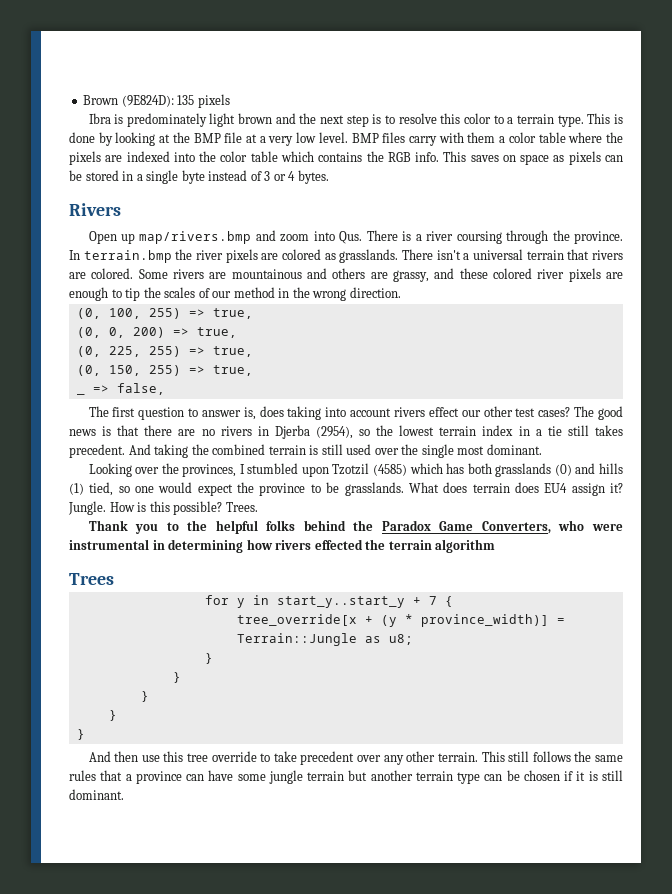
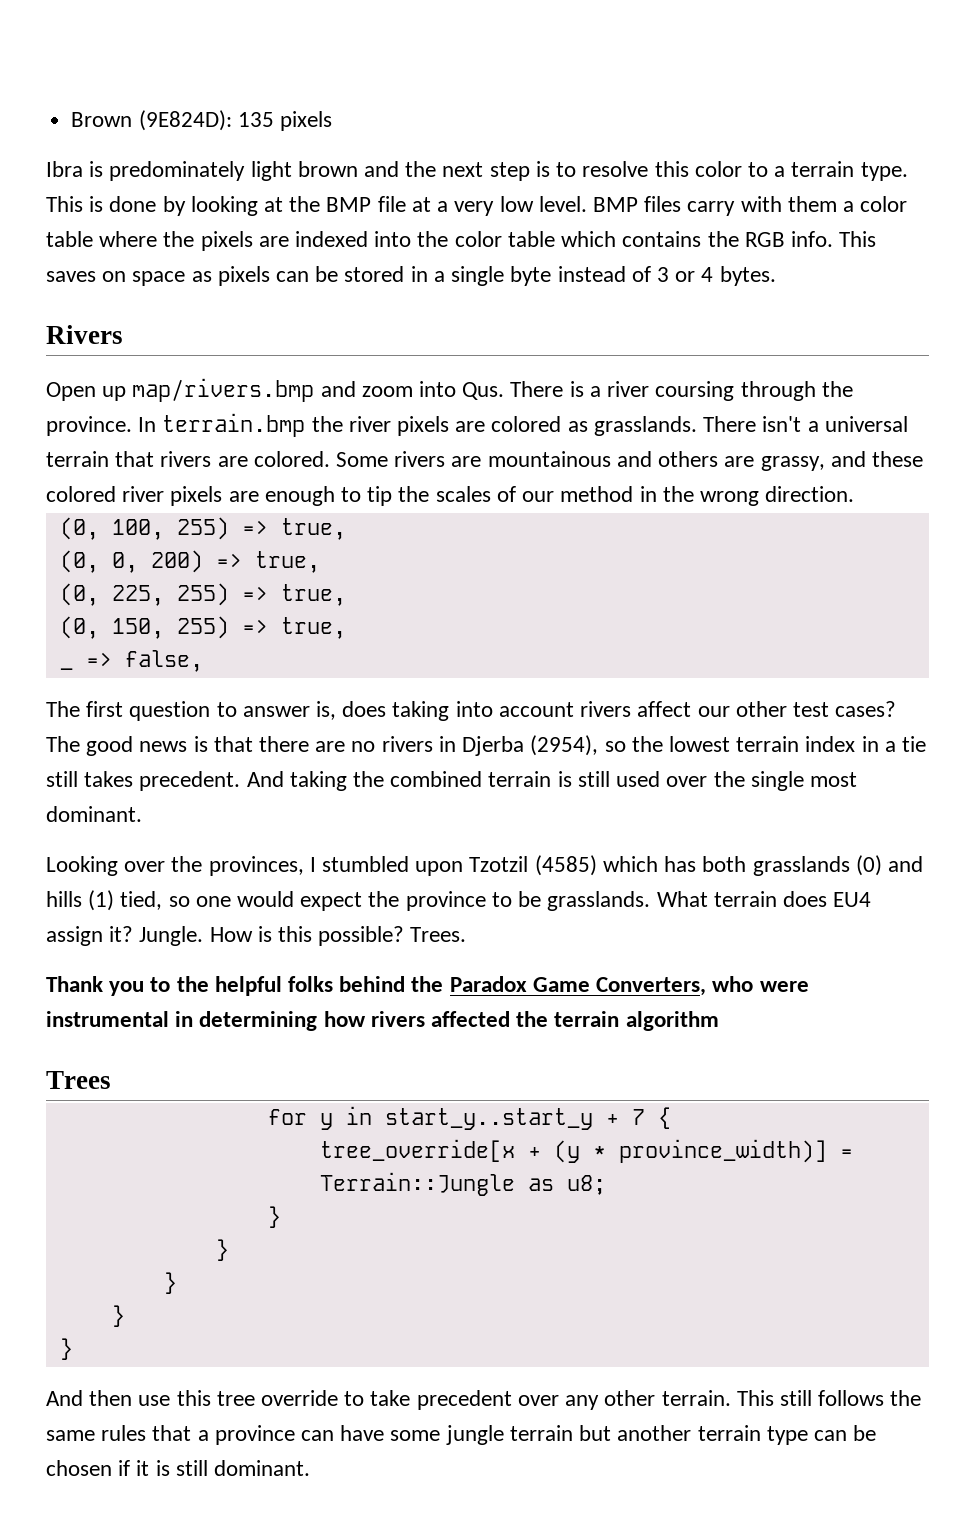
- The first question to answer is, does taking into account rivers effect our other test cases?
+ The first question to answer is, does taking into account rivers affect our other test cases?
- What does terrain does EU4 assign it?
+ What terrain does EU4 assign it?
- Thank you to the helpful folks behind the Paradox Game Converters, who were instrumental in determining how rivers effected the terrain algorithm
+ Thank you to the helpful folks behind the Paradox Game Converters, who were instrumental in determining how rivers affected the terrain algorithm

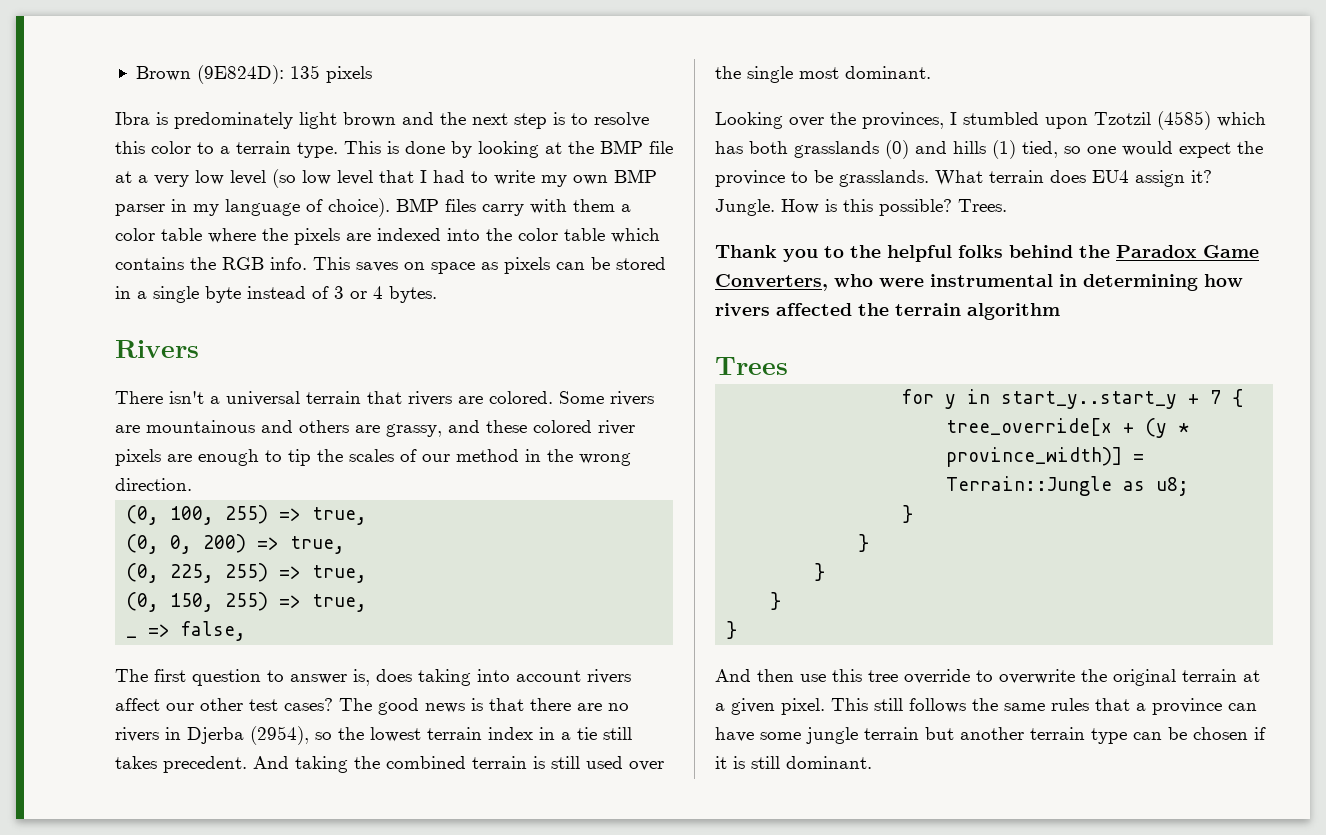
- This is done by looking at the BMP file at a very low level.
+ This is done by looking at the BMP file at a very low level (so low level that I had to write my own BMP parser in my language of choice).
- Open up map/rivers.bmp and zoom into Qus. There is a river coursing through the province. In terrain.bmp the river pixels are colored as grasslands.
- And then use this tree override to take precedent over any other terrain.
+ And then use this tree override to overwrite the original terrain at a given pixel.

